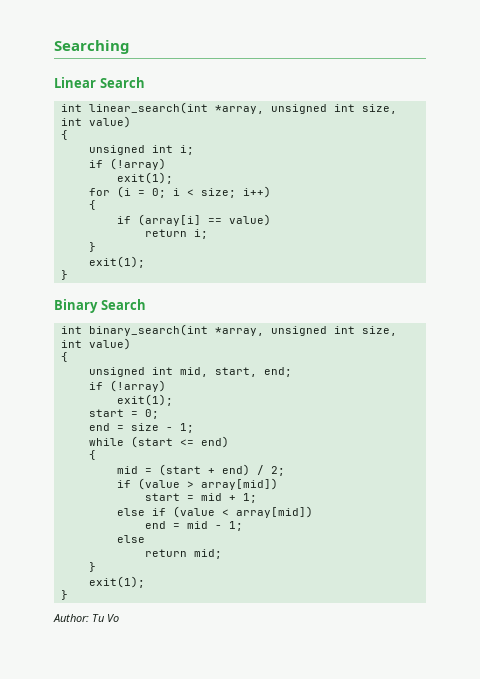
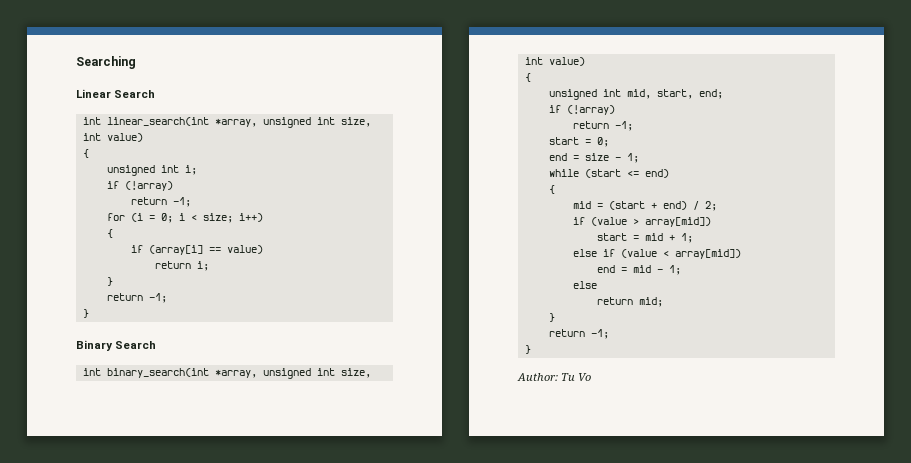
  unsigned int i;
  if (!array)
- exit(1);
+ return -1;
  return i;
  }
- exit(1);
+ return -1;
  unsigned int mid, start, end;
  if (!array)
- exit(1);
+ return -1;
  return mid;
  }
- exit(1);
+ return -1;

